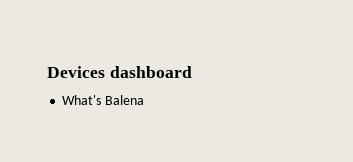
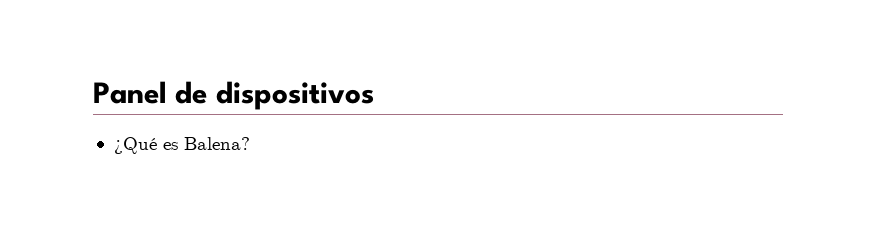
- Devices dashboard
- What's Balena
+ Panel de dispositivos
+ ¿Qué es Balena?

